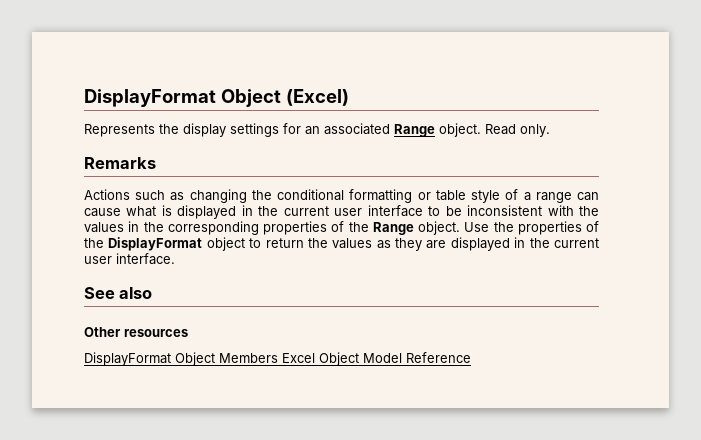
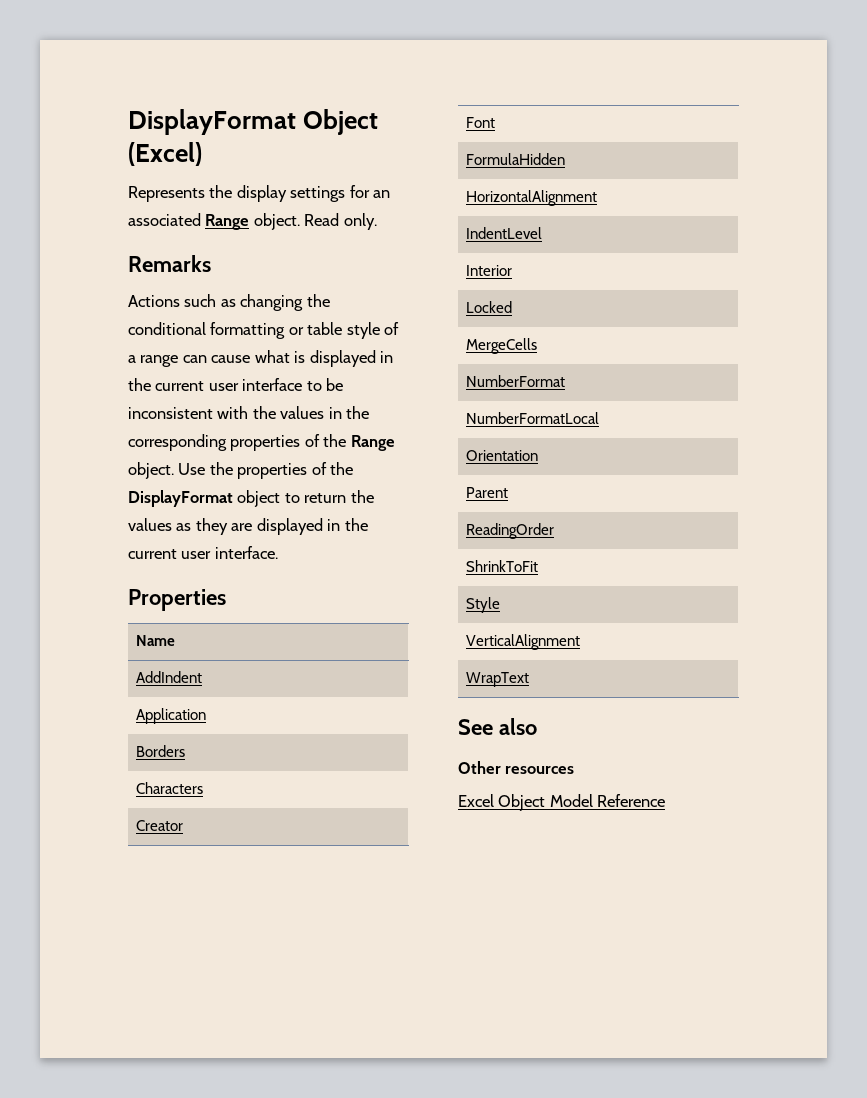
+ Properties
+ Name
+ AddIndent
+ Application
+ Borders
+ Characters
+ Creator
+ Font
+ FormulaHidden
+ HorizontalAlignment
+ IndentLevel
+ Interior
+ Locked
+ MergeCells
+ NumberFormat
+ NumberFormatLocal
+ Orientation
+ Parent
+ ReadingOrder
+ ShrinkToFit
+ Style
+ VerticalAlignment
+ WrapText
- DisplayFormat Object Members Excel Object Model Reference
+ Excel Object Model Reference

